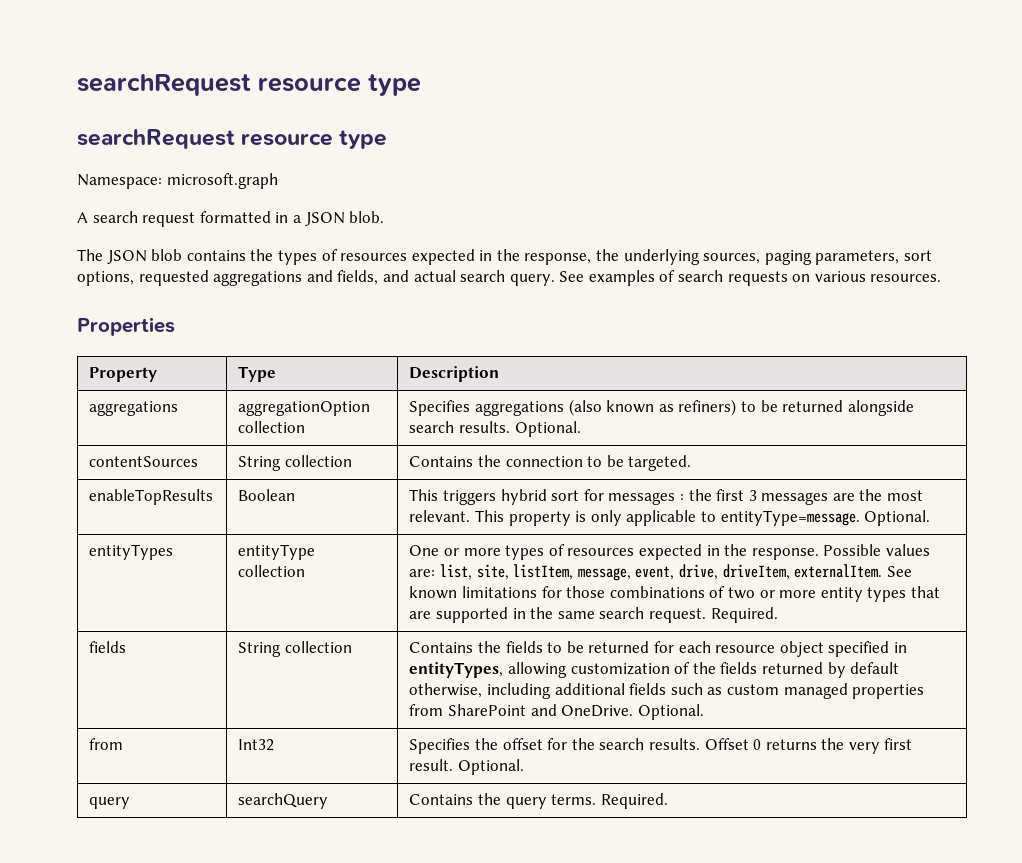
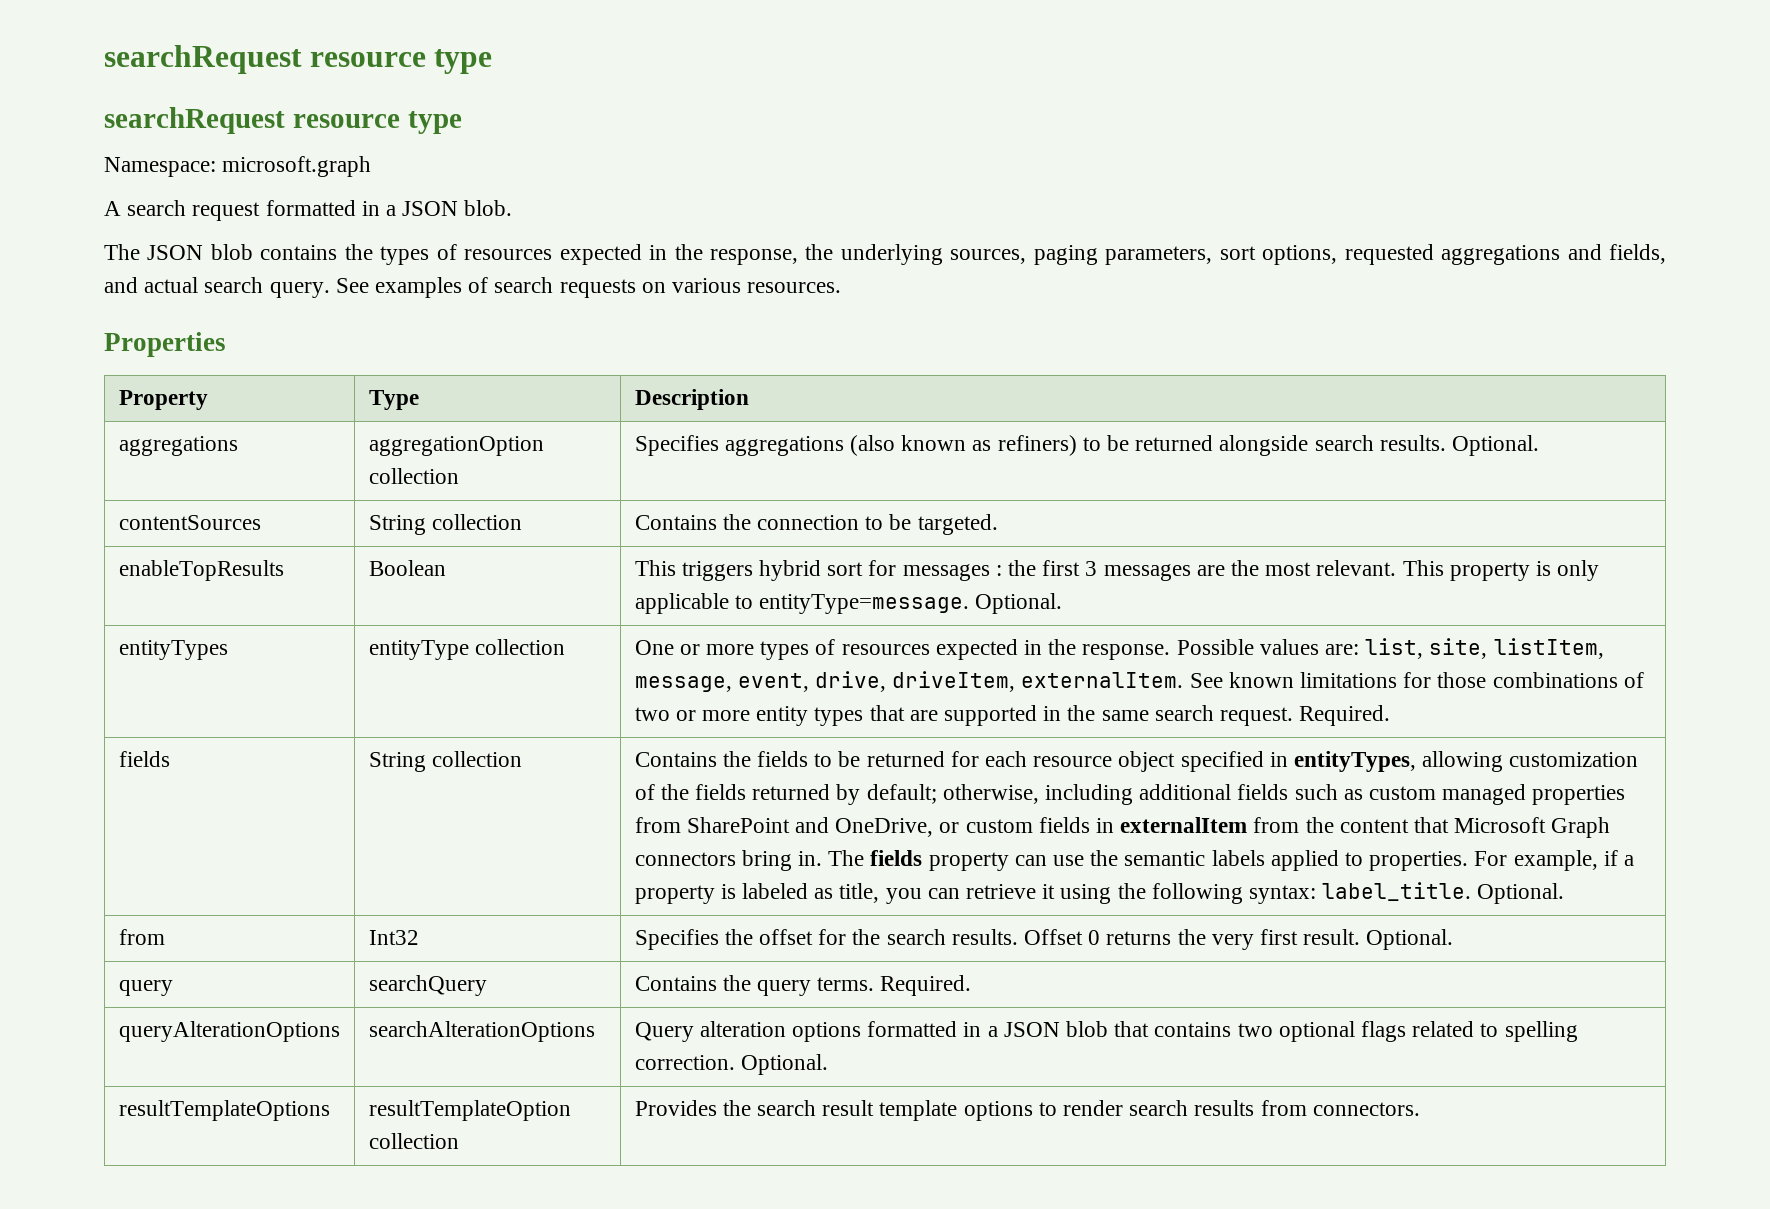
- Contains the fields to be returned for each resource object specified in entityTypes, allowing customization of the fields returned by default otherwise, including additional fields such as custom managed properties from SharePoint and OneDrive.
+ Contains the fields to be returned for each resource object specified in entityTypes, allowing customization of the fields returned by default; otherwise, including additional fields such as custom managed properties from SharePoint and OneDrive, or custom fields in externalItem from the content that Microsoft Graph connectors bring in. The fields property can use the semantic labels applied to properties. For example, if a property is labeled as title, you can retrieve it using the following syntax: label_title.
+ queryAlterationOptions | searchAlterationOptions | Query alteration options formatted in a JSON blob that contains two optional flags related to spelling correction. Optional.
+ resultTemplateOptions | resultTemplateOption collection | Provides the search result template options to render search results from connectors.

